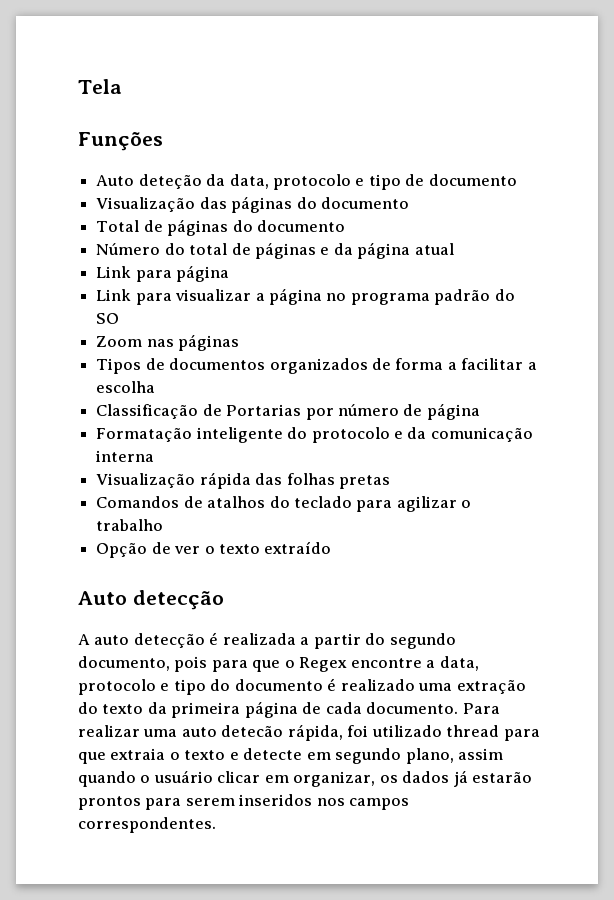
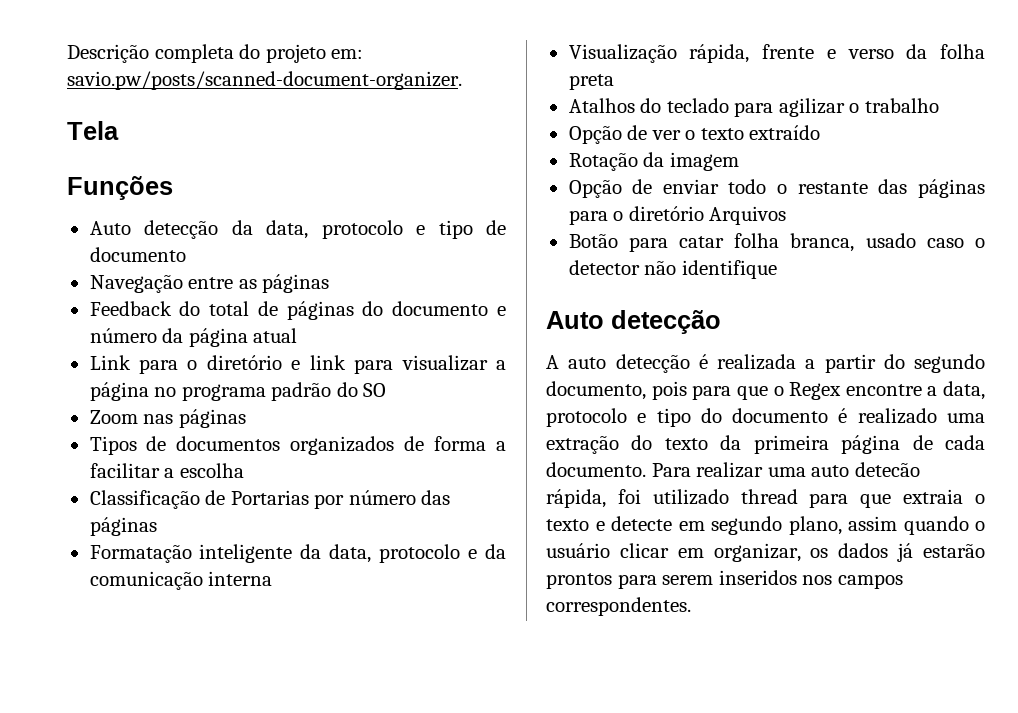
+ Descrição completa do projeto em: savio.pw/posts/scanned-document-organizer.
- Auto deteção da data, protocolo e tipo de documento
+ Auto detecção da data, protocolo e tipo de documento
- Visualização das páginas do documento
- Total de páginas do documento
- Número do total de páginas e da página atual
+ Navegação entre as páginas
+ Feedback do total de páginas do documento e número da página atual
- Link para página
- Link para visualizar a página no programa padrão do SO
+ Link para o diretório e link para visualizar a página no programa padrão do SO
- Classificação de Portarias por número de página
+ Classificação de Portarias por número das páginas
- Formatação inteligente do protocolo e da comunicação interna
+ Formatação inteligente da data, protocolo e da comunicação interna
- Visualização rápida das folhas pretas
- Comandos de atalhos do teclado para agilizar o trabalho
+ Visualização rápida, frente e verso da folha preta
+ Atalhos do teclado para agilizar o trabalho
+ Rotação da imagem
+ Opção de enviar todo o restante das páginas para o diretório Arquivos
+ Botão para catar folha branca, usado caso o detector não identifique

